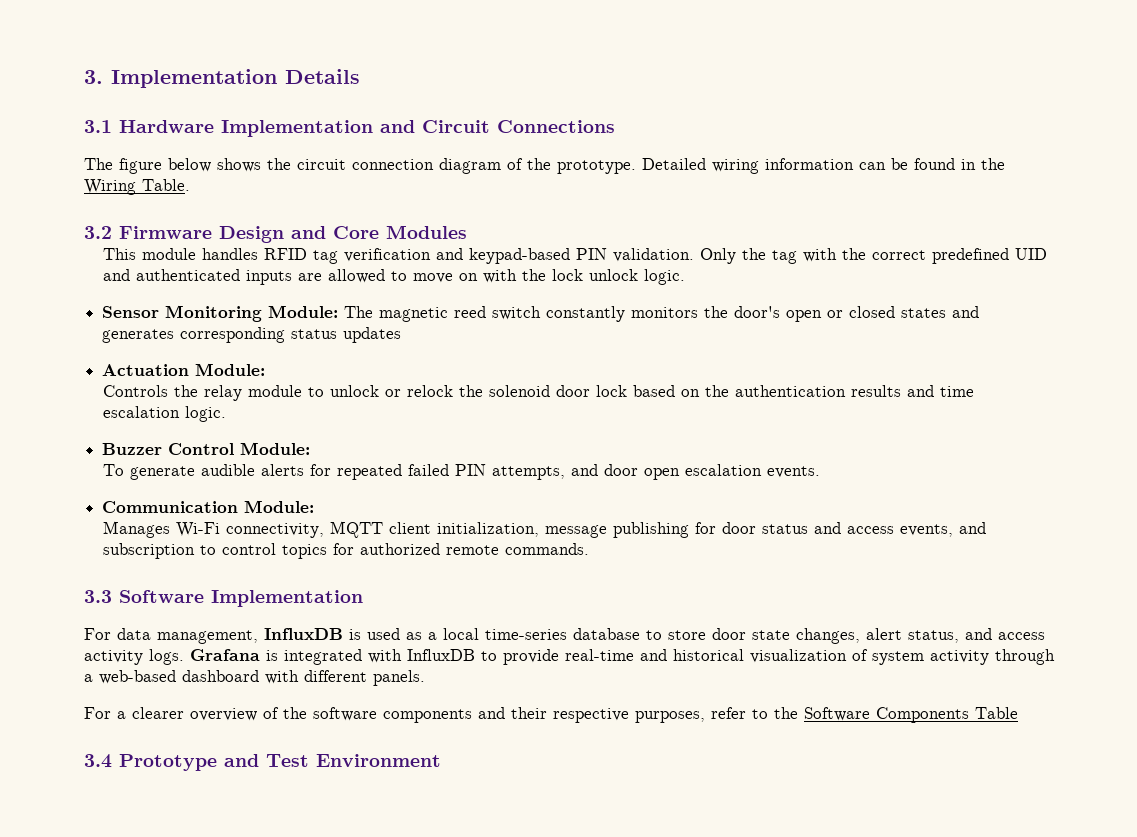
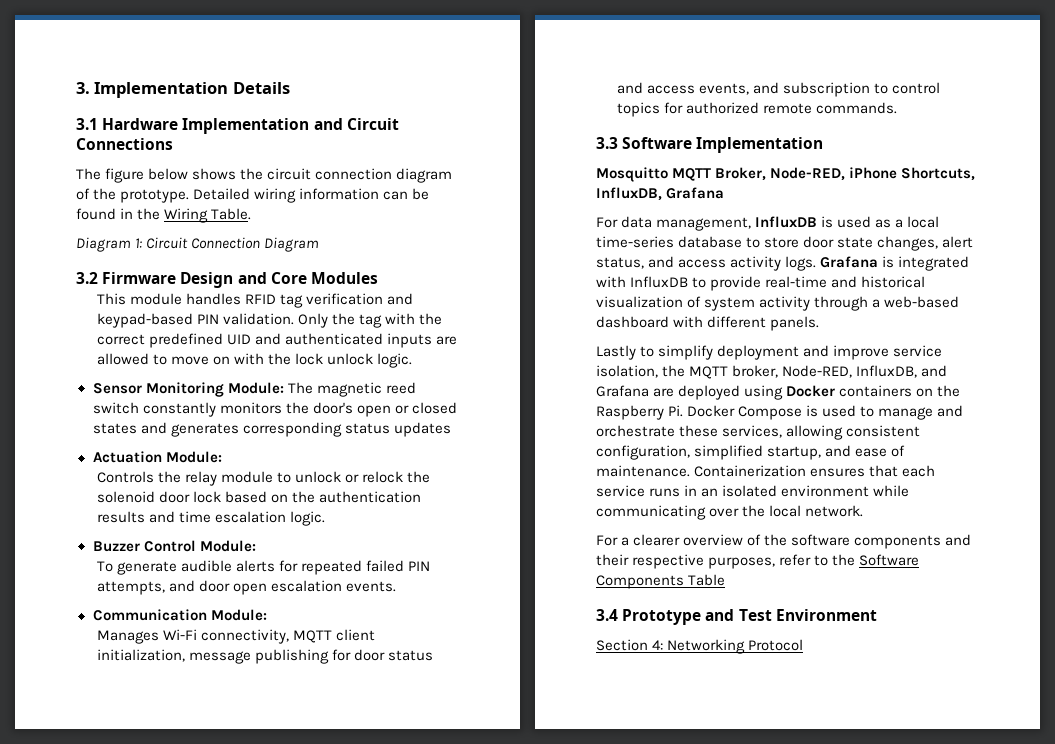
+ Diagram 1: Circuit Connection Diagram
+ Mosquitto MQTT Broker, Node-RED, iPhone Shortcuts, InfluxDB, Grafana
+ Lastly to simplify deployment and improve service isolation, the MQTT broker, Node-RED, InfluxDB, and Grafana are deployed using Docker containers on the Raspberry Pi. Docker Compose is used to manage and orchestrate these services, allowing consistent configuration, simplified startup, and ease of maintenance. Containerization ensures that each service runs in an isolated environment while communicating over the local network.
+ Section 4: Networking Protocol

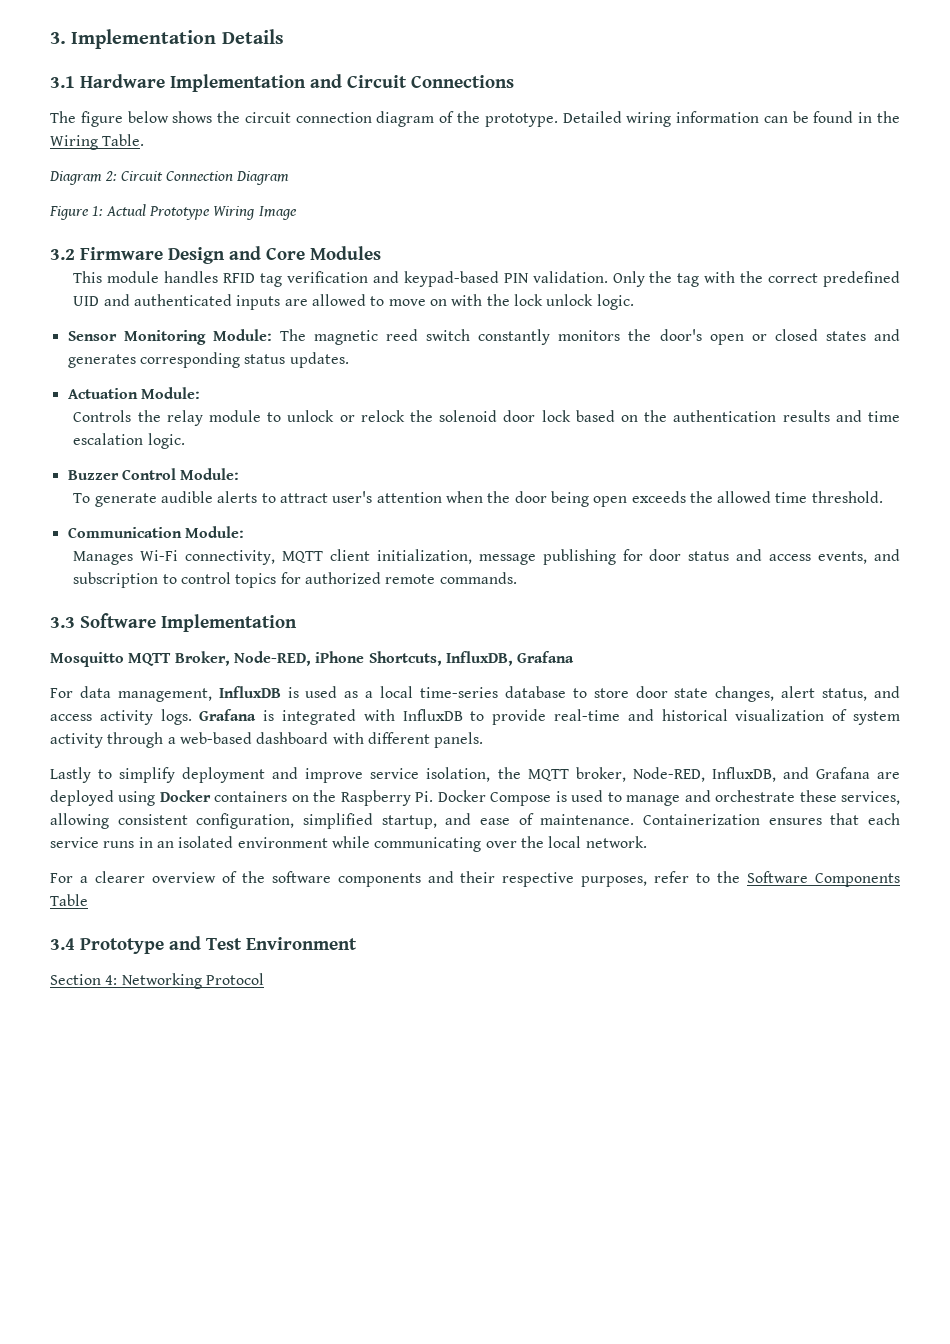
- Diagram 1: Circuit Connection Diagram
+ Diagram 2: Circuit Connection Diagram
+ Figure 1: Actual Prototype Wiring Image
- Sensor Monitoring Module: The magnetic reed switch constantly monitors the door's open or closed states and generates corresponding status updates
+ Sensor Monitoring Module: The magnetic reed switch constantly monitors the door's open or closed states and generates corresponding status updates.
- To generate audible alerts for repeated failed PIN attempts, and door open escalation events.
+ To generate audible alerts to attract user's attention when the door being open exceeds the allowed time threshold.

